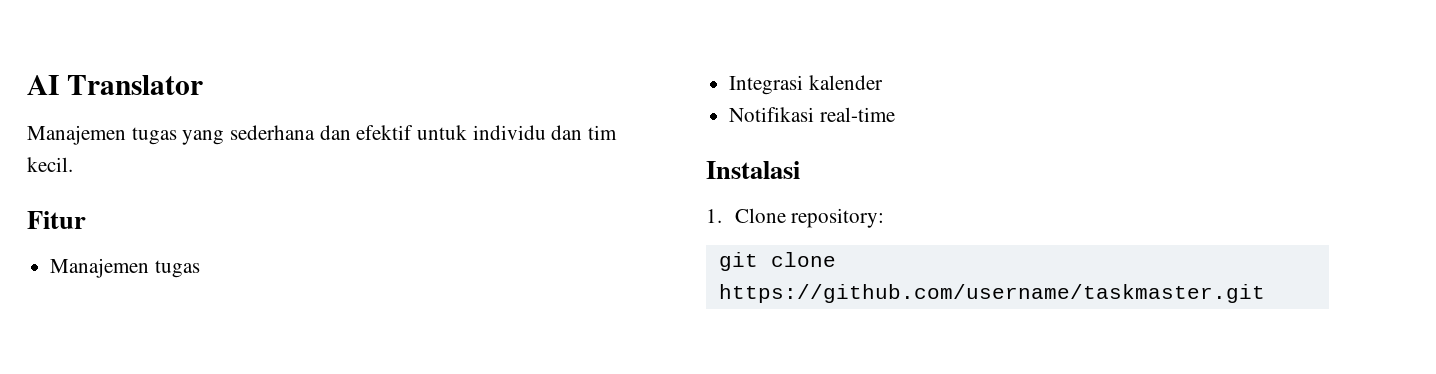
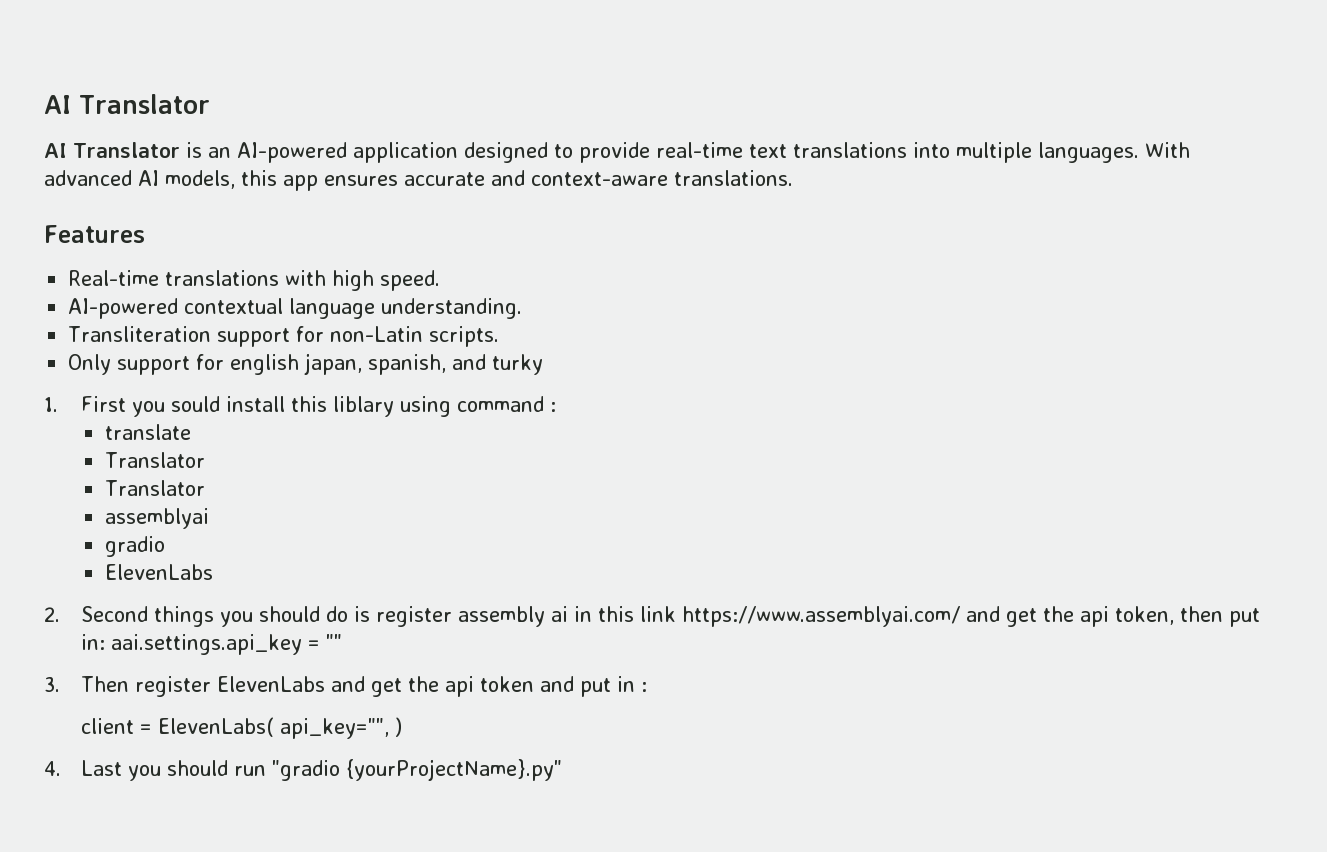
- Manajemen tugas yang sederhana dan efektif untuk individu dan tim kecil.
- Fitur
- Manajemen tugas
- Integrasi kalender
- Notifikasi real-time
- Instalasi
- 1. Clone repository:
- git clone https://github.com/username/taskmaster.git
+ AI Translator is an AI-powered application designed to provide real-time text translations into multiple languages. With advanced AI models, this app ensures accurate and context-aware translations.
+ Features
+ Real-time translations with high speed.
+ AI-powered contextual language understanding.
+ Transliteration support for non-Latin scripts.
+ Only support for english japan, spanish, and turky
+ 1. First you sould install this liblary using command :
+ translate
+ Translator
+ Translator
+ assemblyai
+ gradio
+ ElevenLabs
+ 2. Second things you should do is register assembly ai in this link https://www.assemblyai.com/ and get the api token, then put in: aai.settings.api_key = ""
+ 3. Then register ElevenLabs and get the api token and put in :
+ client = ElevenLabs( api_key="", )
+ 4. Last you should run "gradio {yourProjectName}.py"

